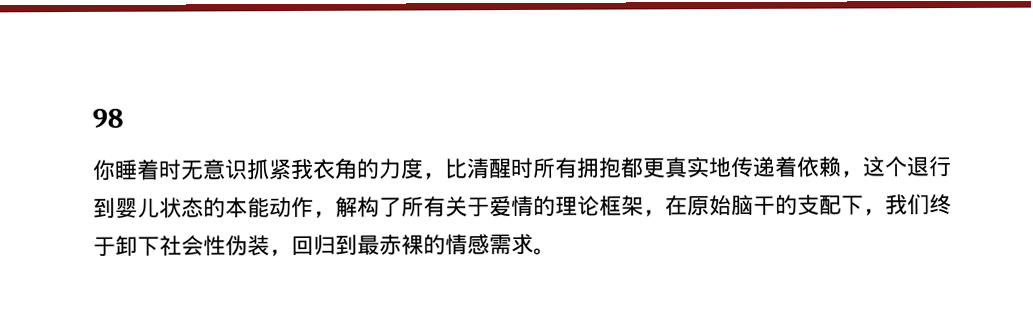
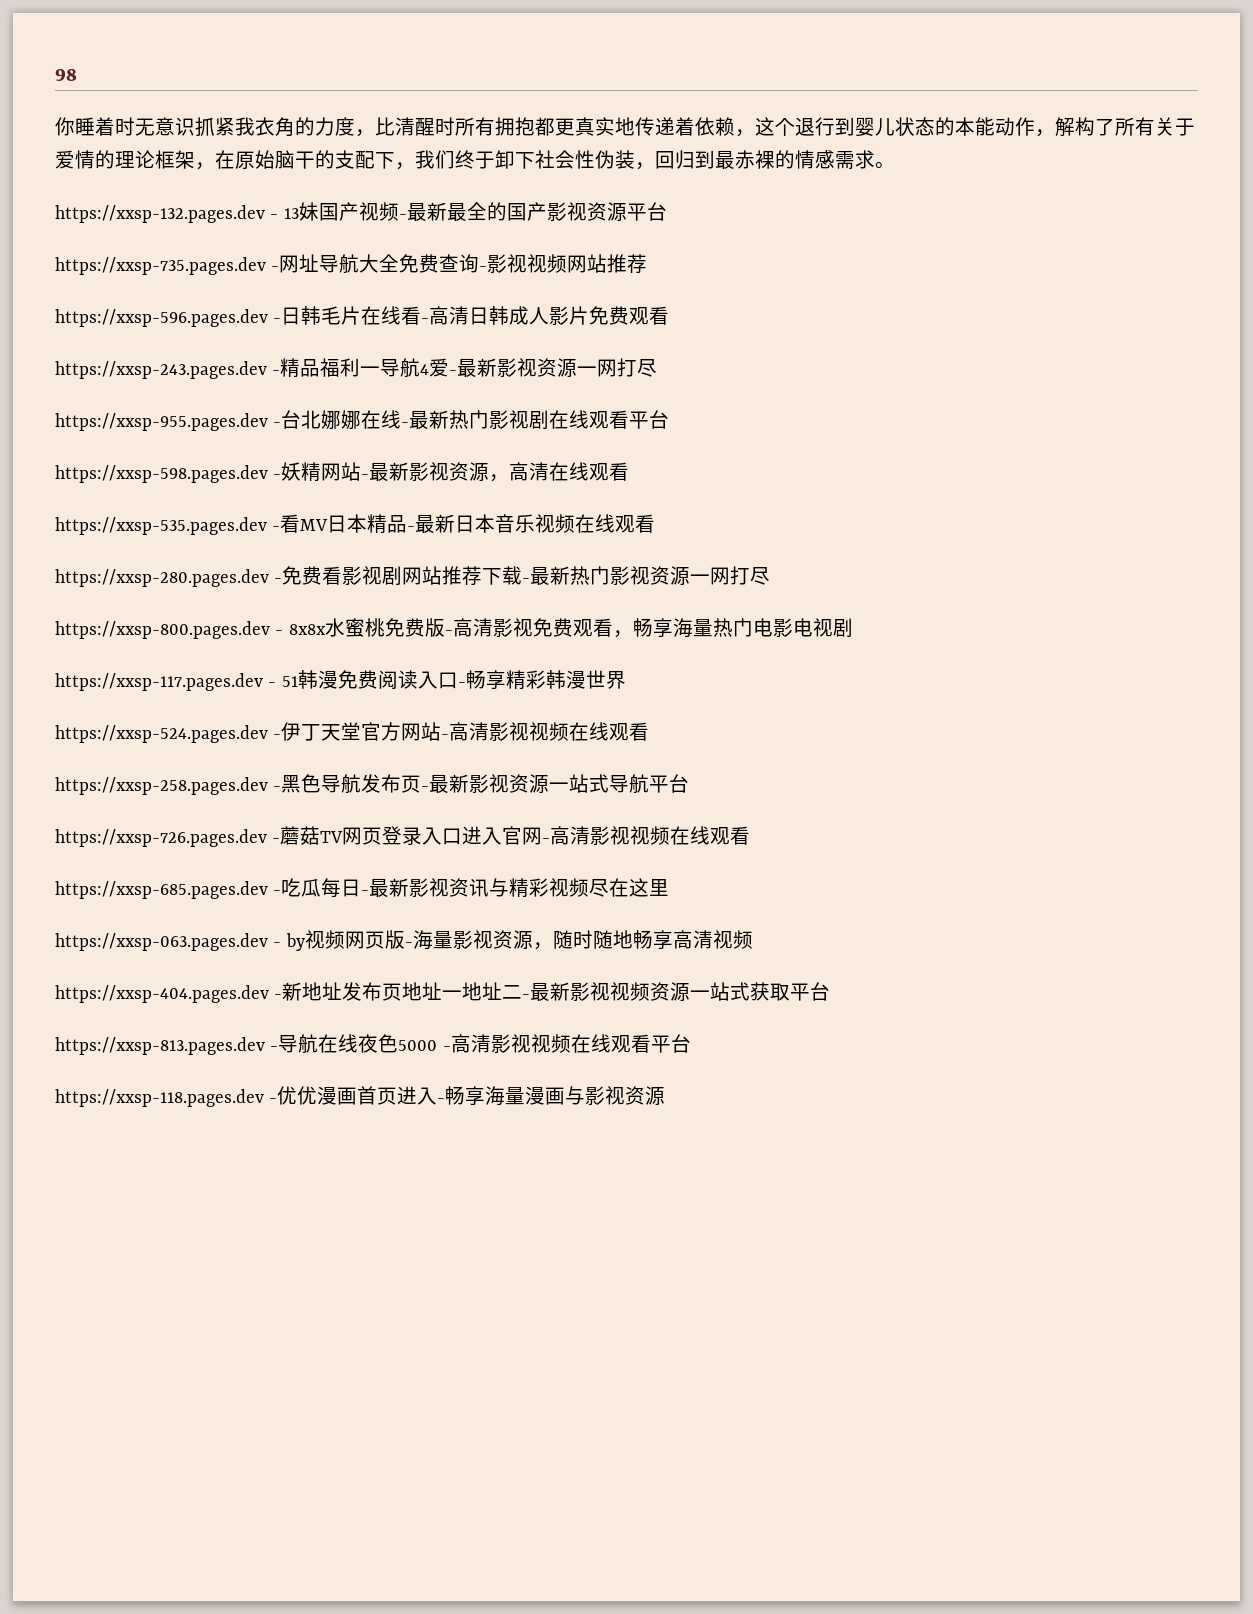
+ https://xxsp-132.pages.dev - 13妹国产视频-最新最全的国产影视资源平台
+ https://xxsp-735.pages.dev -网址导航大全免费查询-影视视频网站推荐
+ https://xxsp-596.pages.dev -日韩毛片在线看-高清日韩成人影片免费观看
+ https://xxsp-243.pages.dev -精品福利一导航4爱-最新影视资源一网打尽
+ https://xxsp-955.pages.dev -台北娜娜在线-最新热门影视剧在线观看平台
+ https://xxsp-598.pages.dev -妖精网站-最新影视资源，高清在线观看
+ https://xxsp-535.pages.dev -看MV日本精品-最新日本音乐视频在线观看
+ https://xxsp-280.pages.dev -免费看影视剧网站推荐下载-最新热门影视资源一网打尽
+ https://xxsp-800.pages.dev - 8x8x水蜜桃免费版-高清影视免费观看，畅享海量热门电影电视剧
+ https://xxsp-117.pages.dev - 51韩漫免费阅读入口-畅享精彩韩漫世界
+ https://xxsp-524.pages.dev -伊丁天堂官方网站-高清影视视频在线观看
+ https://xxsp-258.pages.dev -黑色导航发布页-最新影视资源一站式导航平台
+ https://xxsp-726.pages.dev -蘑菇TV网页登录入口进入官网-高清影视视频在线观看
+ https://xxsp-685.pages.dev -吃瓜每日-最新影视资讯与精彩视频尽在这里
+ https://xxsp-063.pages.dev - by视频网页版-海量影视资源，随时随地畅享高清视频
+ https://xxsp-404.pages.dev -新地址发布页地址一地址二-最新影视视频资源一站式获取平台
+ https://xxsp-813.pages.dev -导航在线夜色5000 -高清影视视频在线观看平台
+ https://xxsp-118.pages.dev -优优漫画首页进入-畅享海量漫画与影视资源

